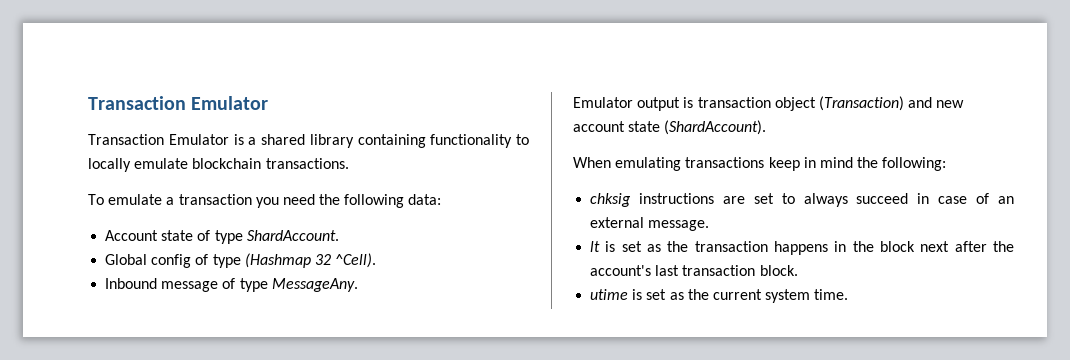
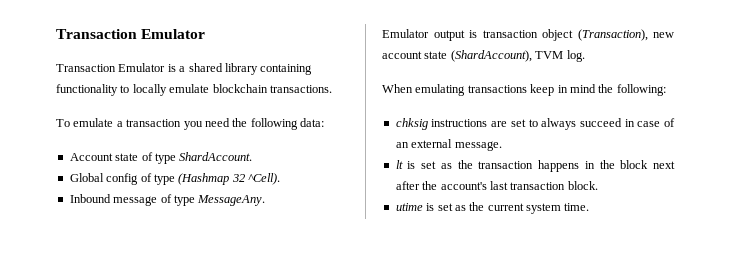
- Emulator output is transaction object (Transaction) and new account state (ShardAccount).
+ Emulator output is transaction object (Transaction), new account state (ShardAccount), TVM log.

